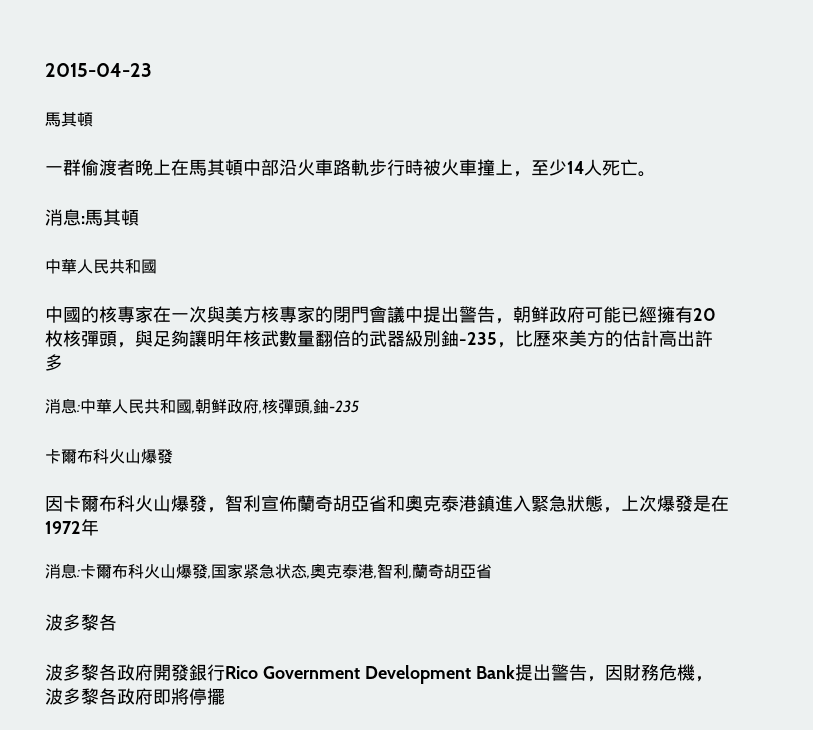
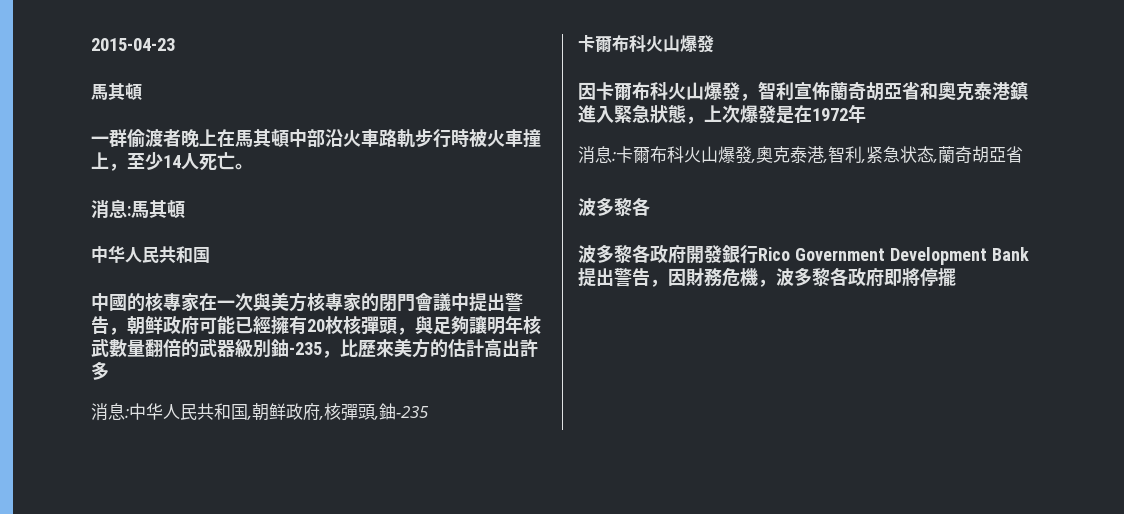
  消息:馬其頓
- 中華人民共和國
+ 中华人民共和国
- 消息:中華人民共和國,朝鲜政府,核彈頭,鈾-235
+ 消息:中华人民共和国,朝鲜政府,核彈頭,鈾-235
- 消息:卡爾布科火山爆發,国家紧急状态,奧克泰港,智利,蘭奇胡亞省
+ 消息:卡爾布科火山爆發,奧克泰港,智利,紧急状态,蘭奇胡亞省

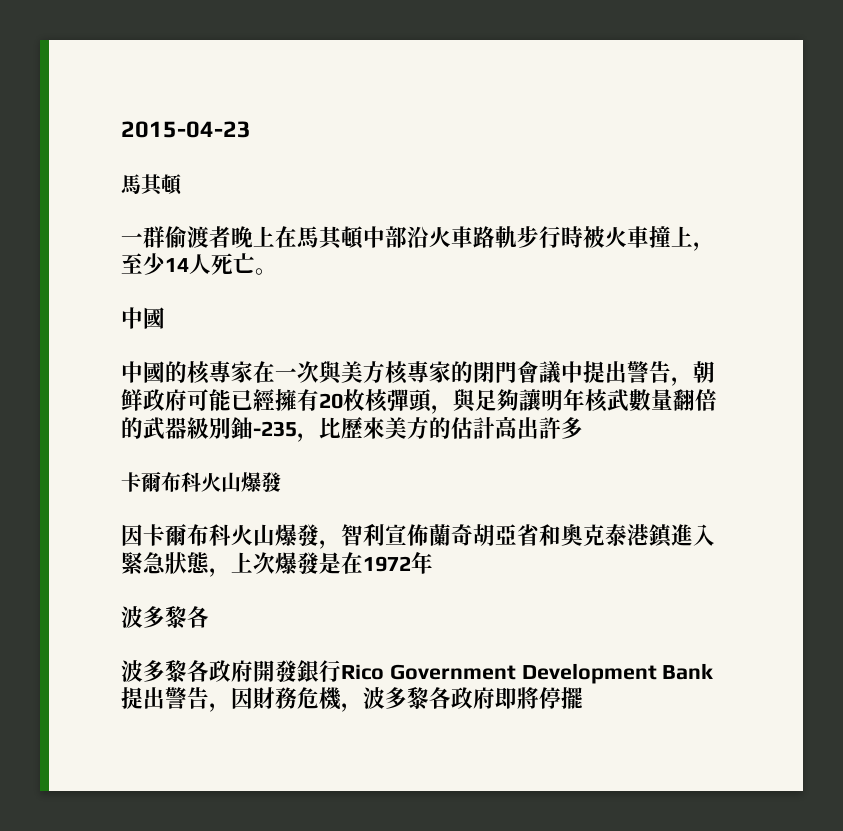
  一群偷渡者晚上在馬其頓中部沿火車路軌步行時被火車撞上，至少14人死亡。
- 消息:馬其頓
- 中华人民共和国
+ 中國
- 消息:中华人民共和国,朝鲜政府,核彈頭,鈾-235
- 消息:卡爾布科火山爆發,奧克泰港,智利,紧急状态,蘭奇胡亞省

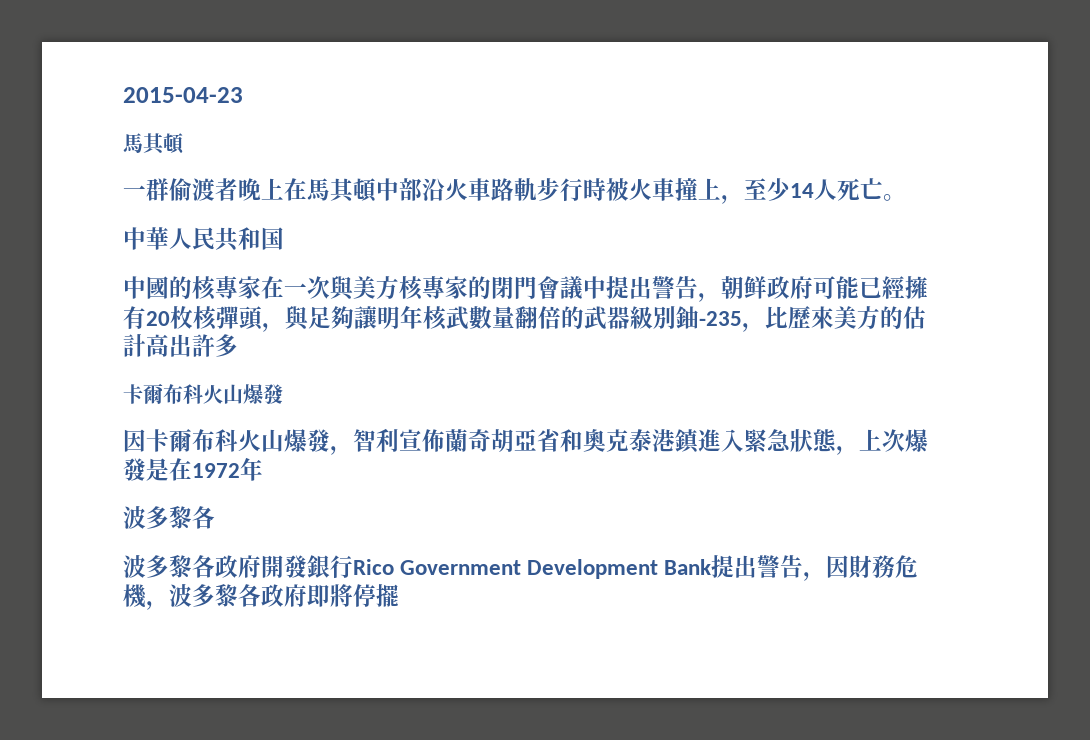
  一群偷渡者晚上在馬其頓中部沿火車路軌步行時被火車撞上，至少14人死亡。
- 中國
+ 中華人民共和国

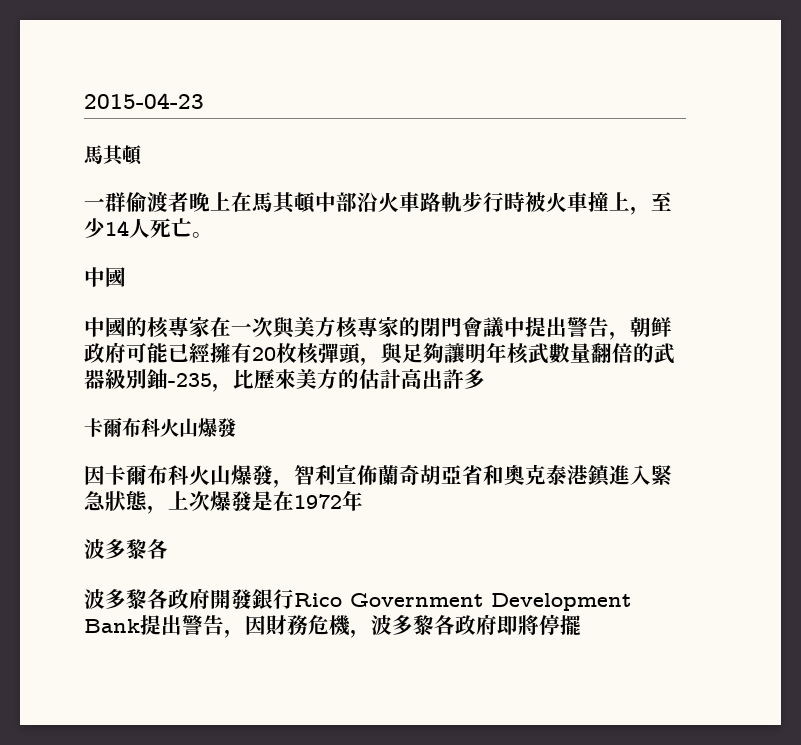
  一群偷渡者晚上在馬其頓中部沿火車路軌步行時被火車撞上，至少14人死亡。
- 中華人民共和国
+ 中國

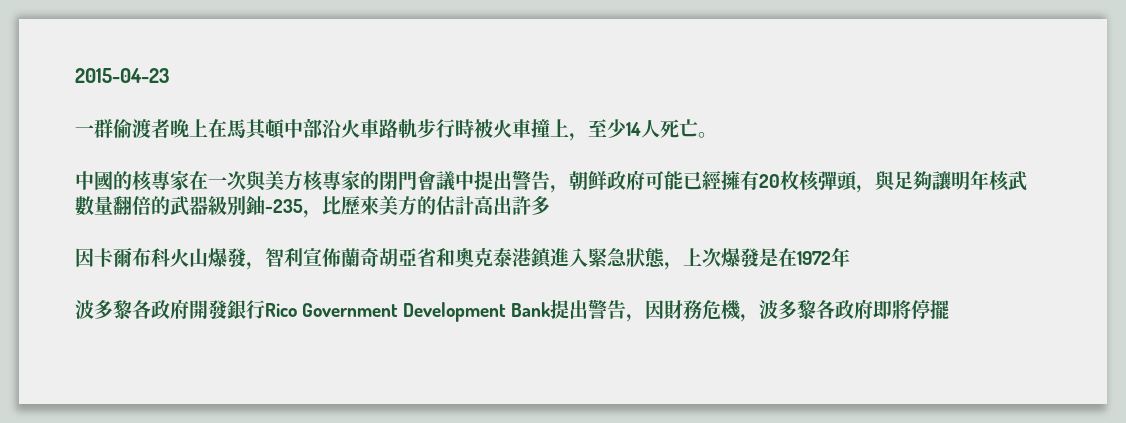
  2015-04-23
- 馬其頓
  一群偷渡者晚上在馬其頓中部沿火車路軌步行時被火車撞上，至少14人死亡。
- 中國
  中國的核專家在一次與美方核專家的閉門會議中提出警告，朝鲜政府可能已經擁有20枚核彈頭，與足夠讓明年核武數量翻倍的武器級別鈾-235，比歷來美方的估計高出許多
- 卡爾布科火山爆發
  因卡爾布科火山爆發，智利宣佈蘭奇胡亞省和奧克泰港鎮進入緊急狀態，上次爆發是在1972年
- 波多黎各

